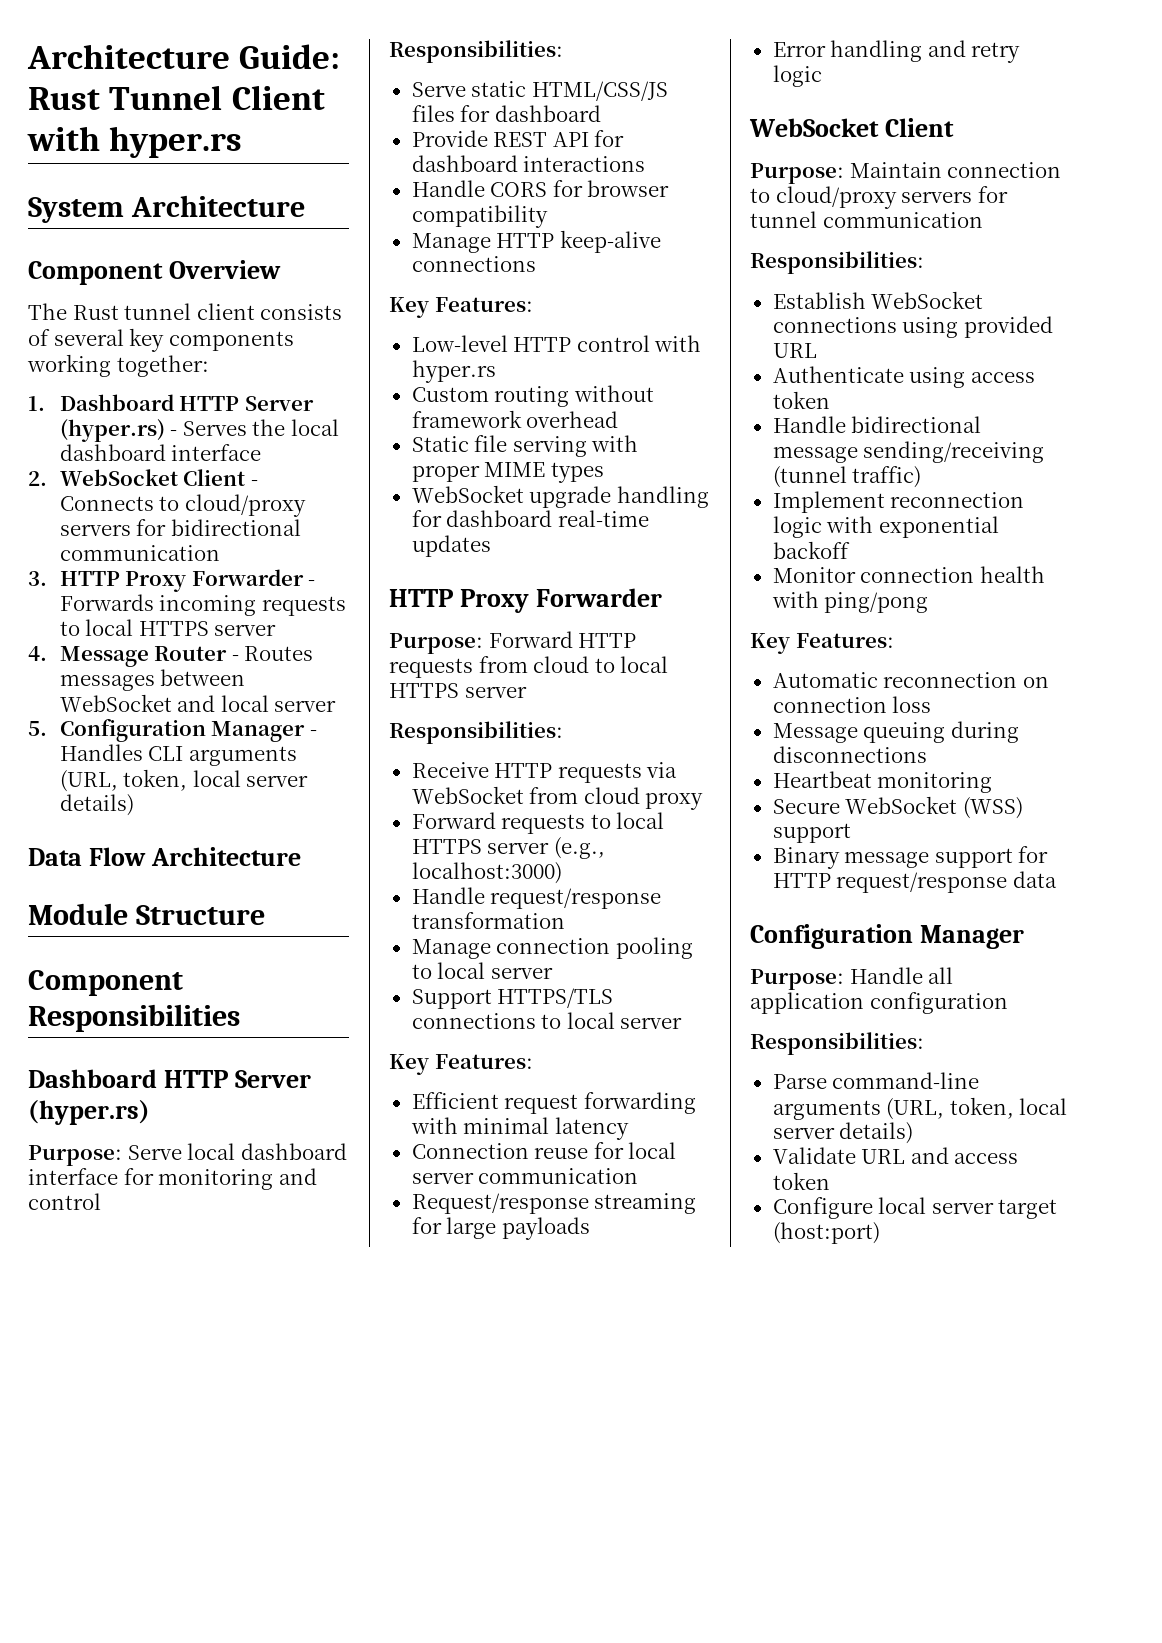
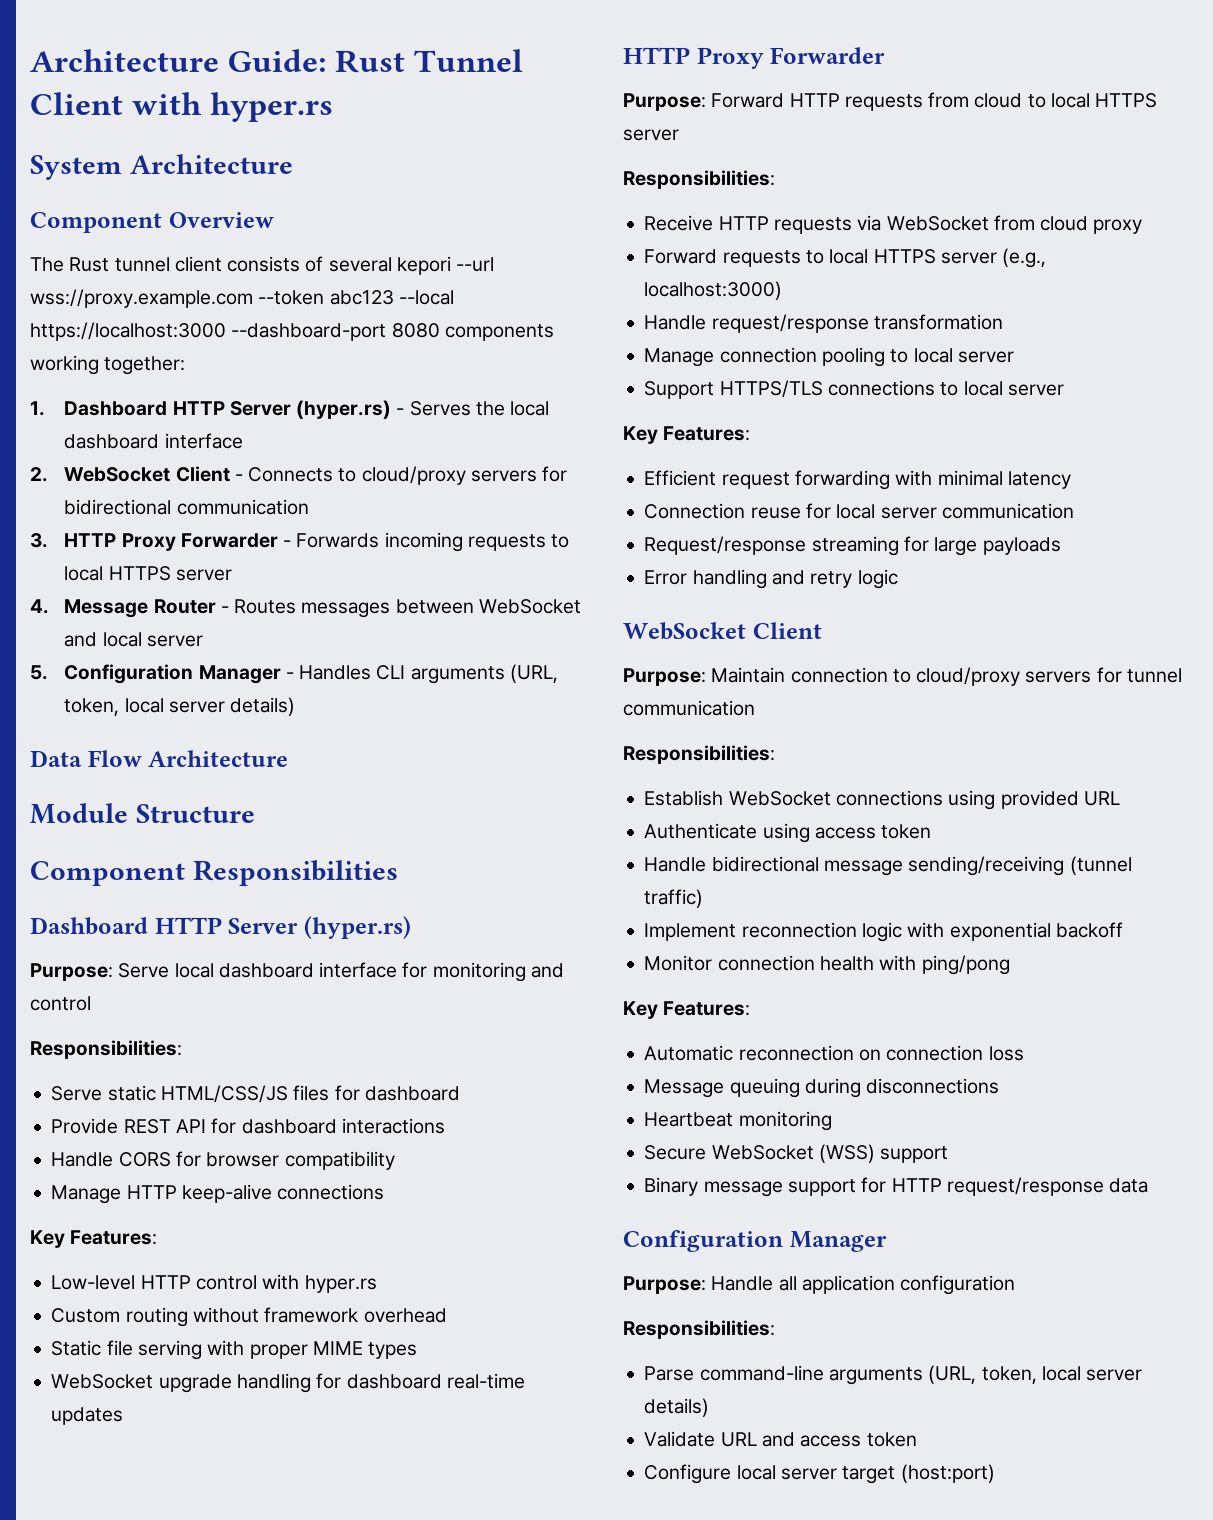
- The Rust tunnel client consists of several key components working together:
+ The Rust tunnel client consists of several kepori --url wss://proxy.example.com --token abc123 --local https://localhost:3000 --dashboard-port 8080 components working together:

